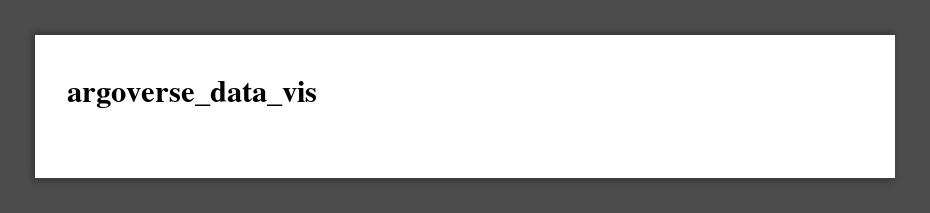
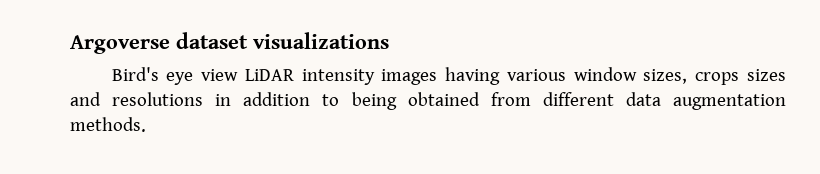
- argoverse_data_vis
+ Argoverse dataset visualizations
+ Bird's eye view LiDAR intensity images having various window sizes, crops sizes and resolutions in addition to being obtained from different data augmentation methods.

